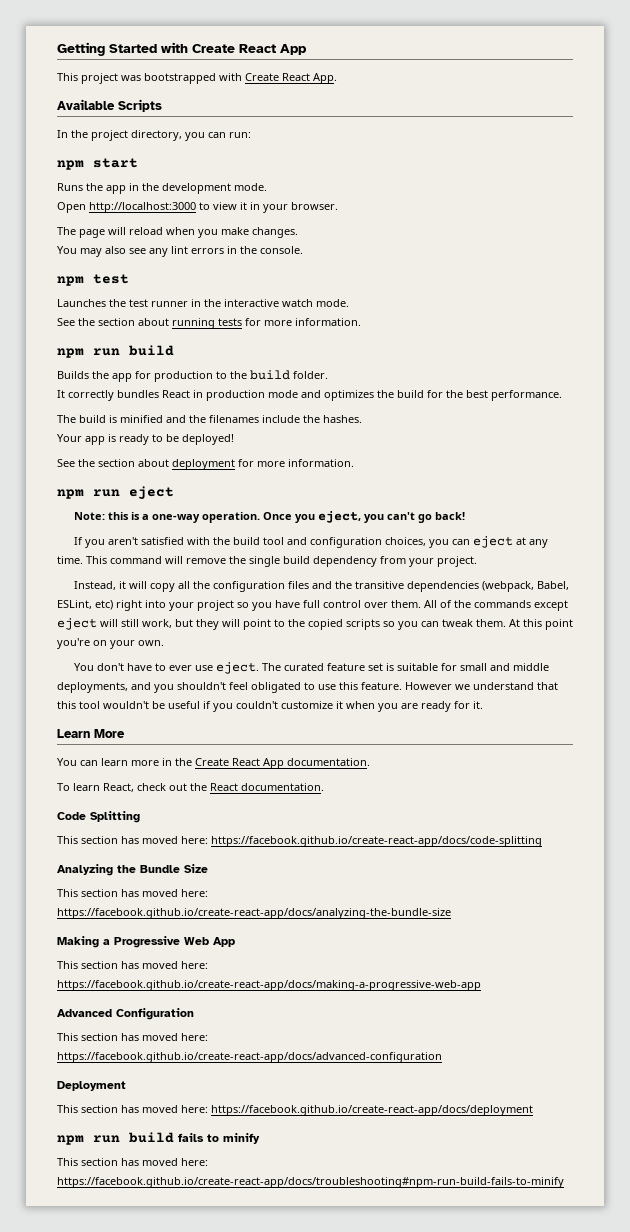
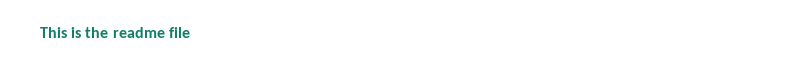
- Getting Started with Create React App
- This project was bootstrapped with Create React App.
- Available Scripts
- In the project directory, you can run:
- npm start
- Runs the app in the development mode.
- Open http://localhost:3000 to view it in your browser.
- The page will reload when you make changes.
- You may also see any lint errors in the console.
- npm test
- Launches the test runner in the interactive watch mode.
- See the section about running tests for more information.
- npm run build
- Builds the app for production to the build folder.
- It correctly bundles React in production mode and optimizes the build for the best performance.
- The build is minified and the filenames include the hashes.
- Your app is ready to be deployed!
- See the section about deployment for more information.
- npm run eject
- Note: this is a one-way operation. Once you eject, you can't go back!
- If you aren't satisfied with the build tool and configuration choices, you can eject at any time. This command will remove the single build dependency from your project.
- Instead, it will copy all the configuration files and the transitive dependencies (webpack, Babel, ESLint, etc) right into your project so you have full control over them. All of the commands except eject will still work, but they will point to the copied scripts so you can tweak them. At this point you're on your own.
- You don't have to ever use eject. The curated feature set is suitable for small and middle deployments, and you shouldn't feel obligated to use this feature. However we understand that this tool wouldn't be useful if you couldn't customize it when you are ready for it.
- Learn More
- You can learn more in the Create React App documentation.
- To learn React, check out the React documentation.
- Code Splitting
- This section has moved here: https://facebook.github.io/create-react-app/docs/code-splitting
- Analyzing the Bundle Size
- This section has moved here: https://facebook.github.io/create-react-app/docs/analyzing-the-bundle-size
- Making a Progressive Web App
- This section has moved here: https://facebook.github.io/create-react-app/docs/making-a-progressive-web-app
- Advanced Configuration
- This section has moved here: https://facebook.github.io/create-react-app/docs/advanced-configuration
- Deployment
- This section has moved here: https://facebook.github.io/create-react-app/docs/deployment
- npm run build fails to minify
- This section has moved here: https://facebook.github.io/create-react-app/docs/troubleshooting#npm-run-build-fails-to-minify
+ This is the readme file

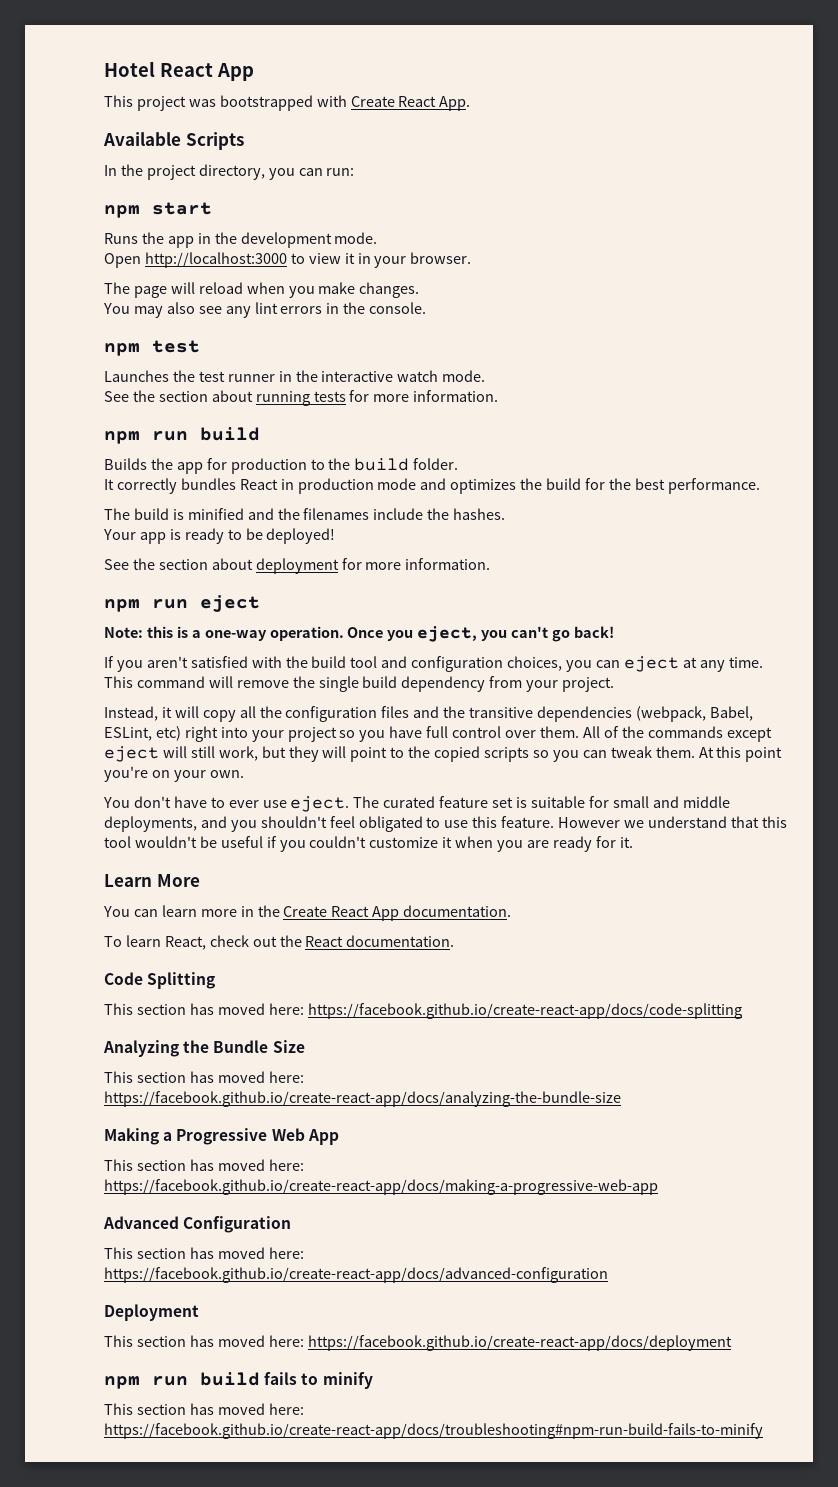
- This is the readme file
+ Hotel React App
+ This project was bootstrapped with Create React App.
+ Available Scripts
+ In the project directory, you can run:
+ npm start
+ Runs the app in the development mode.
+ Open http://localhost:3000 to view it in your browser.
+ The page will reload when you make changes.
+ You may also see any lint errors in the console.
+ npm test
+ Launches the test runner in the interactive watch mode.
+ See the section about running tests for more information.
+ npm run build
+ Builds the app for production to the build folder.
+ It correctly bundles React in production mode and optimizes the build for the best performance.
+ The build is minified and the filenames include the hashes.
+ Your app is ready to be deployed!
+ See the section about deployment for more information.
+ npm run eject
+ Note: this is a one-way operation. Once you eject, you can't go back!
+ If you aren't satisfied with the build tool and configuration choices, you can eject at any time. This command will remove the single build dependency from your project.
+ Instead, it will copy all the configuration files and the transitive dependencies (webpack, Babel, ESLint, etc) right into your project so you have full control over them. All of the commands except eject will still work, but they will point to the copied scripts so you can tweak them. At this point you're on your own.
+ You don't have to ever use eject. The curated feature set is suitable for small and middle deployments, and you shouldn't feel obligated to use this feature. However we understand that this tool wouldn't be useful if you couldn't customize it when you are ready for it.
+ Learn More
+ You can learn more in the Create React App documentation.
+ To learn React, check out the React documentation.
+ Code Splitting
+ This section has moved here: https://facebook.github.io/create-react-app/docs/code-splitting
+ Analyzing the Bundle Size
+ This section has moved here: https://facebook.github.io/create-react-app/docs/analyzing-the-bundle-size
+ Making a Progressive Web App
+ This section has moved here: https://facebook.github.io/create-react-app/docs/making-a-progressive-web-app
+ Advanced Configuration
+ This section has moved here: https://facebook.github.io/create-react-app/docs/advanced-configuration
+ Deployment
+ This section has moved here: https://facebook.github.io/create-react-app/docs/deployment
+ npm run build fails to minify
+ This section has moved here: https://facebook.github.io/create-react-app/docs/troubleshooting#npm-run-build-fails-to-minify

